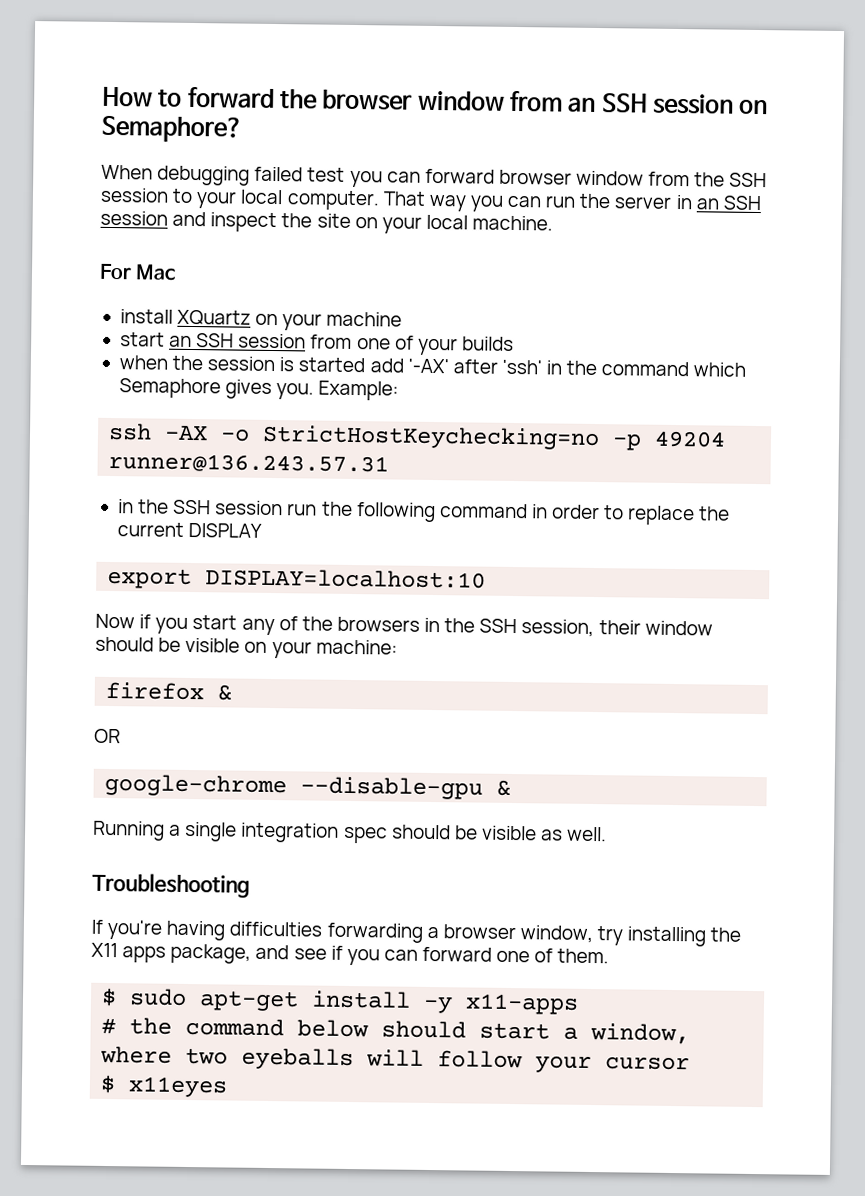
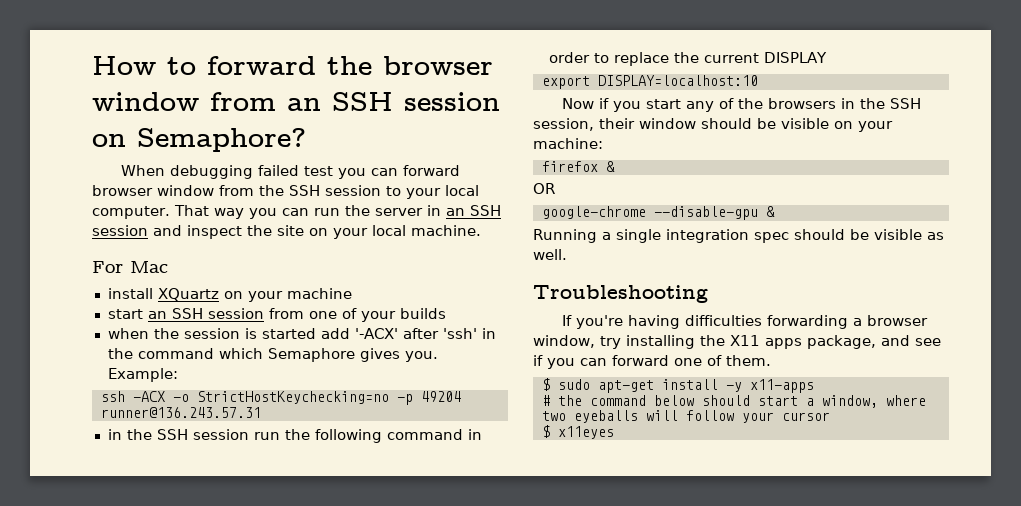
- when the session is started add '-AX' after 'ssh' in the command which Semaphore gives you.
+ when the session is started add '-ACX' after 'ssh' in the command which Semaphore gives you.
- ssh -AX -o StrictHostKeychecking=no -p 49204 runner@136.243.57.31
+ ssh -ACX -o StrictHostKeychecking=no -p 49204 runner@136.243.57.31

